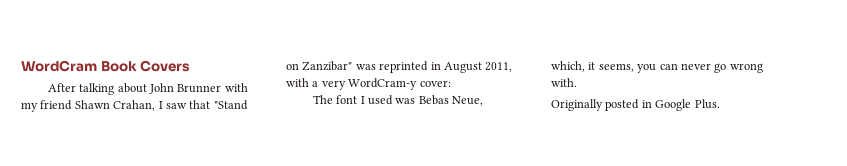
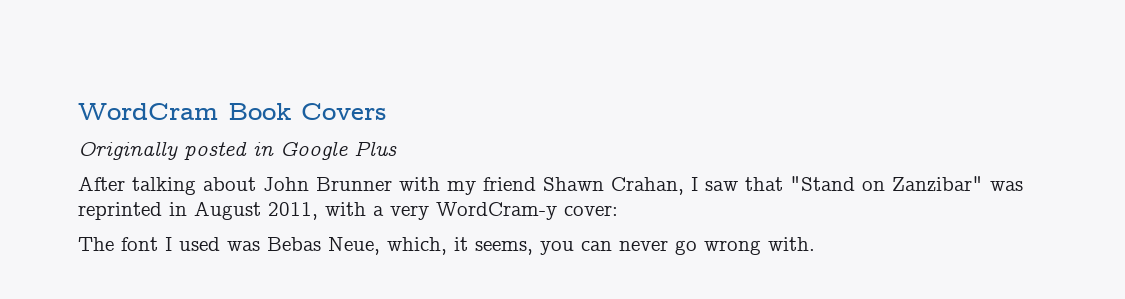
+ Originally posted in Google Plus
- Originally posted in Google Plus.

